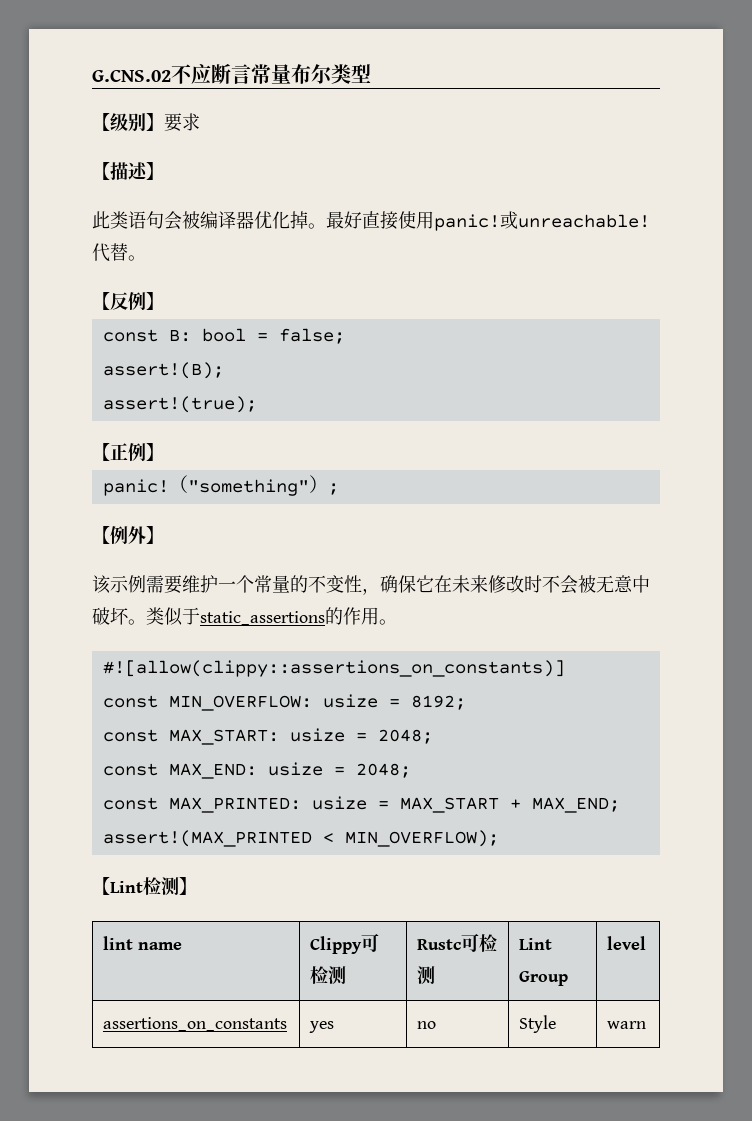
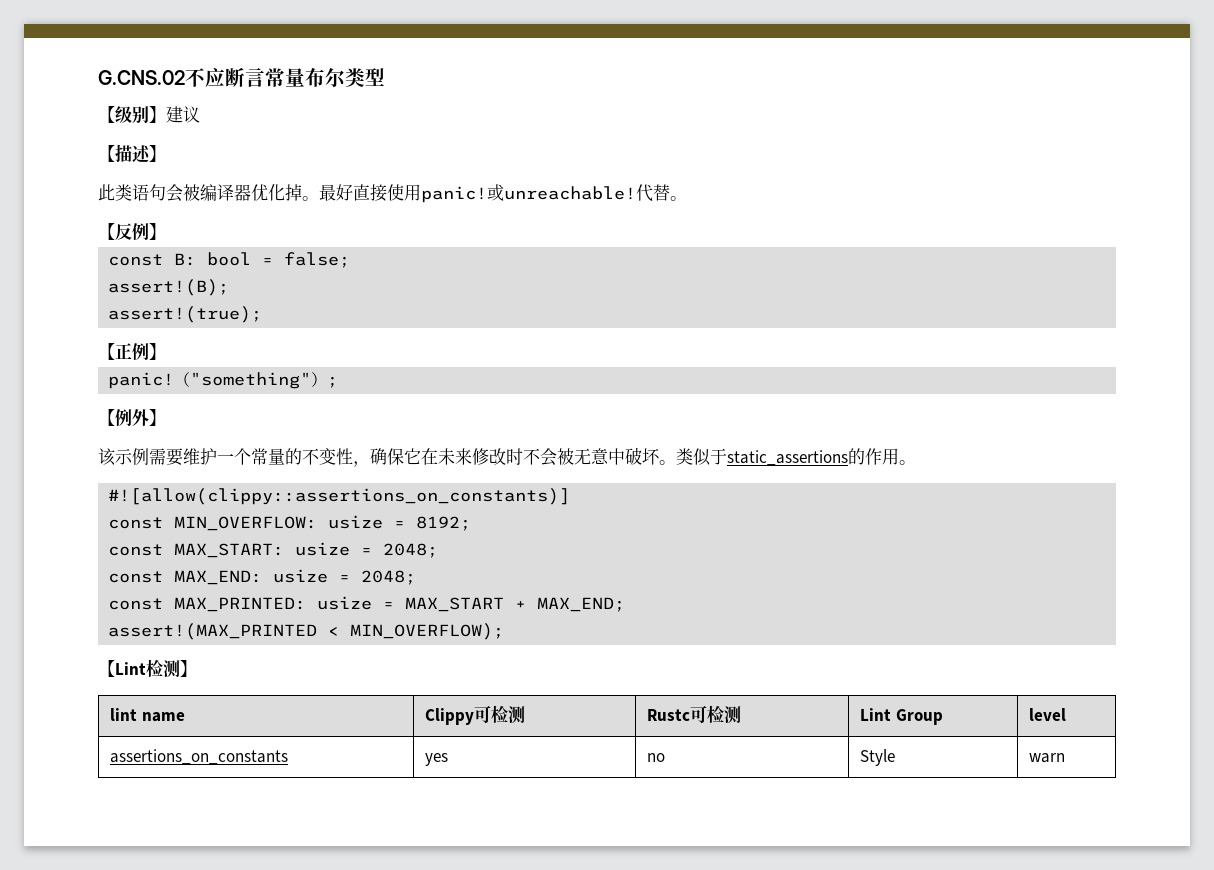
- 【级别】要求
+ 【级别】建议

